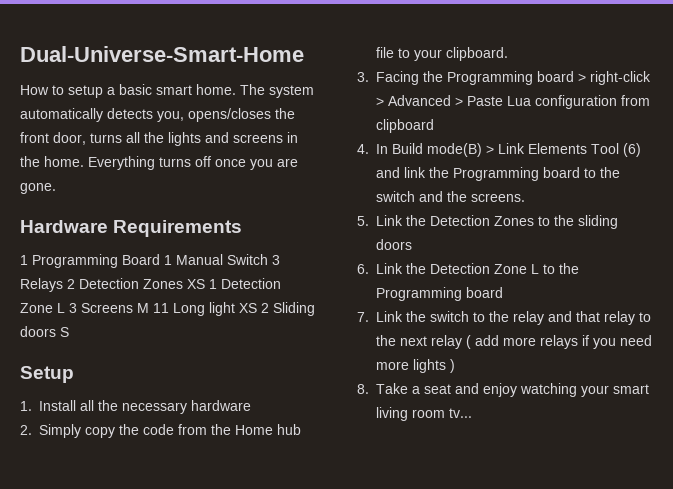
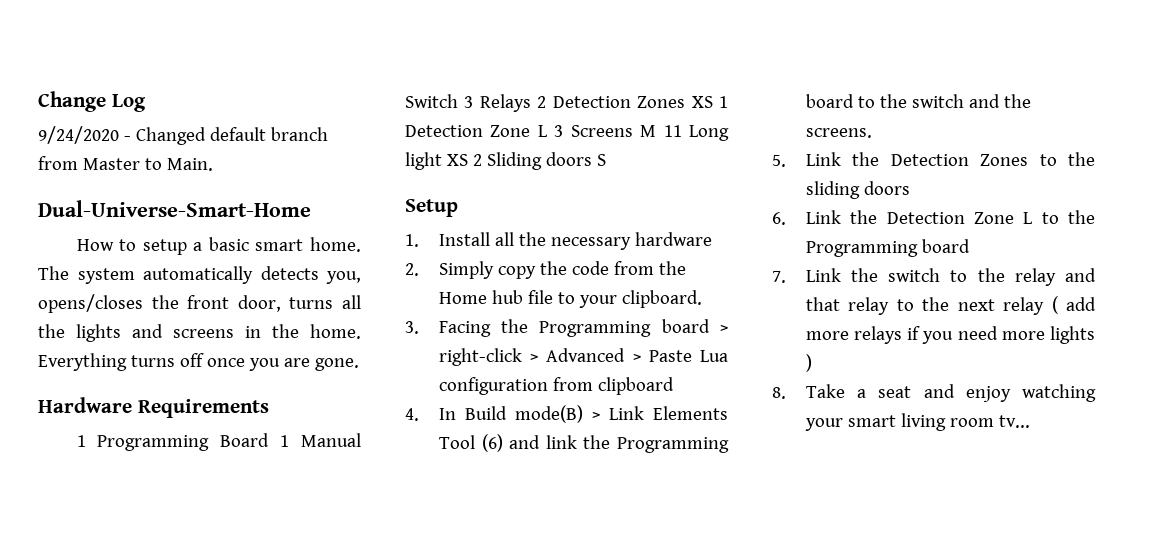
+ Change Log
+ 9/24/2020 - Changed default branch from Master to Main.

